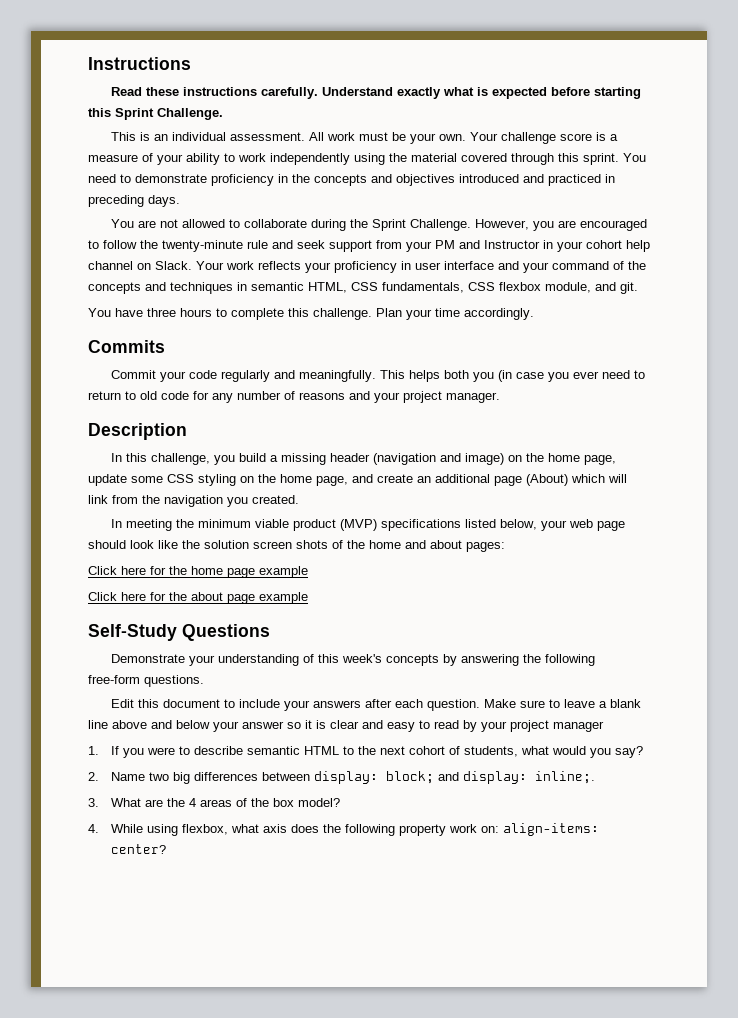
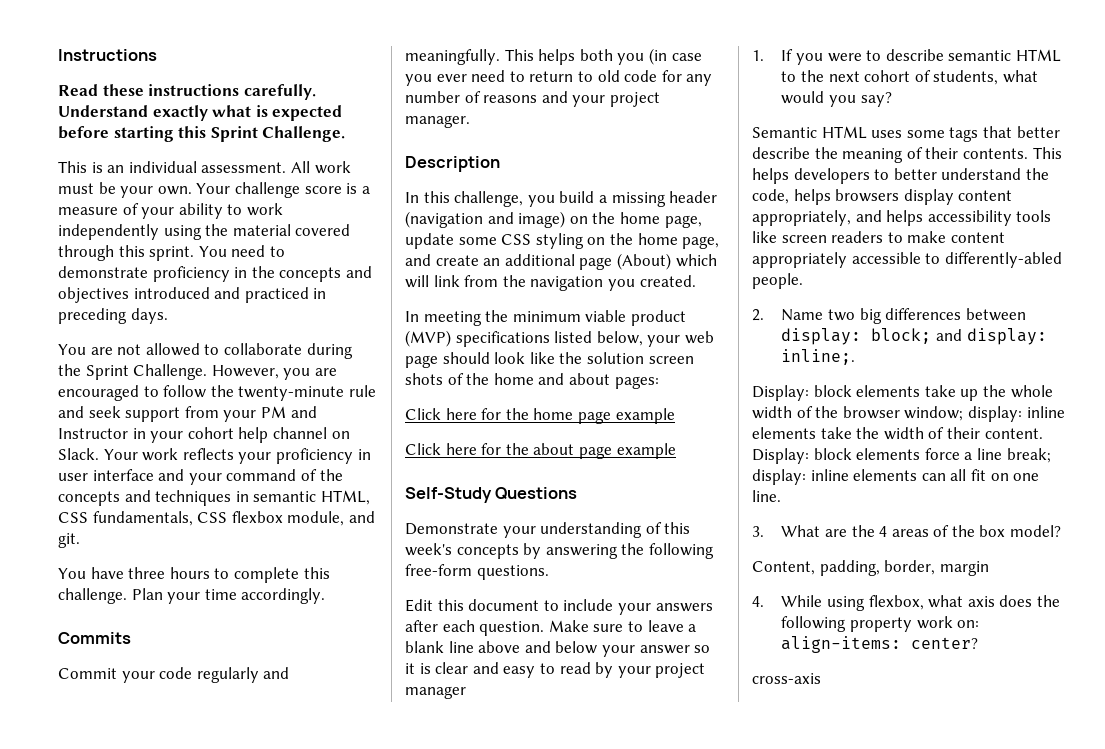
+ Semantic HTML uses some tags that better describe the meaning of their contents. This helps developers to better understand the code, helps browsers display content appropriately, and helps accessibility tools like screen readers to make content appropriately accessible to differently-abled people.
+ Display: block elements take up the whole width of the browser window; display: inline elements take the width of their content. Display: block elements force a line break; display: inline elements can all fit on one line.
+ Content, padding, border, margin
+ cross-axis

